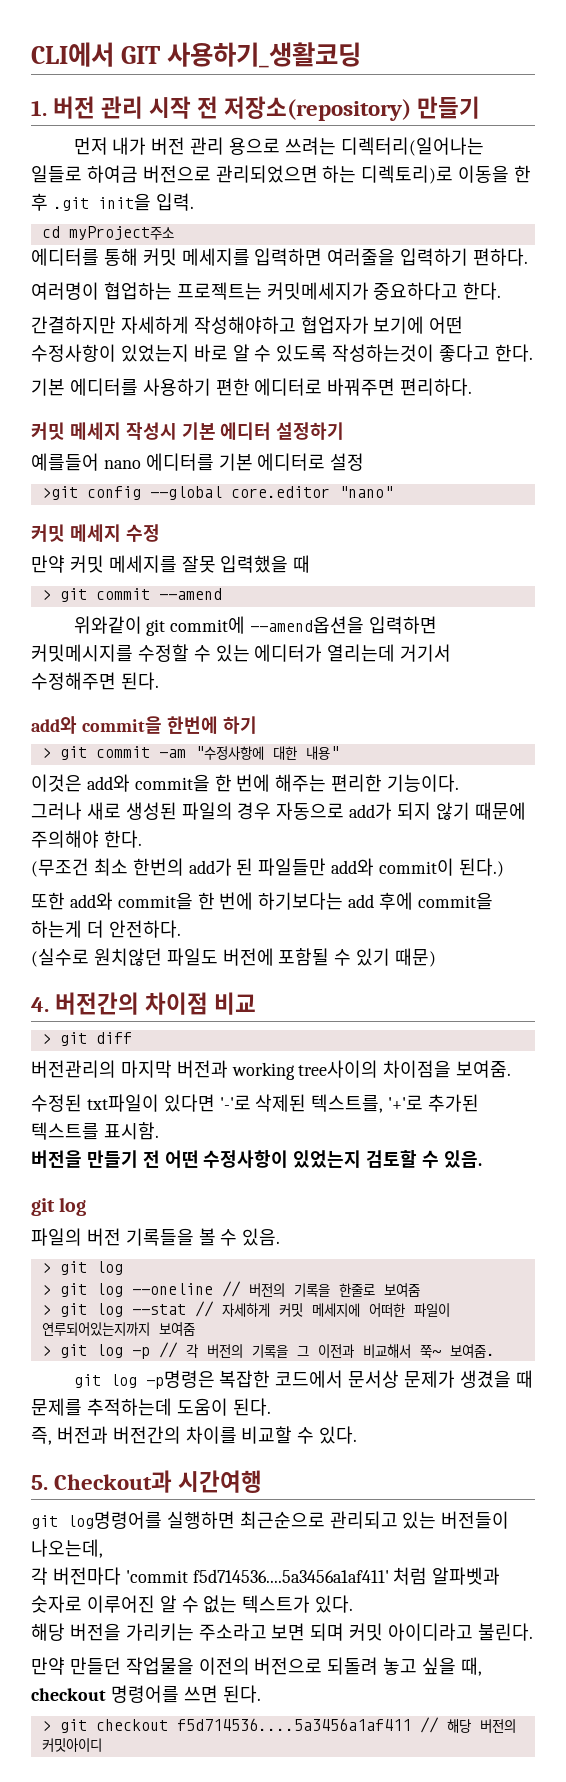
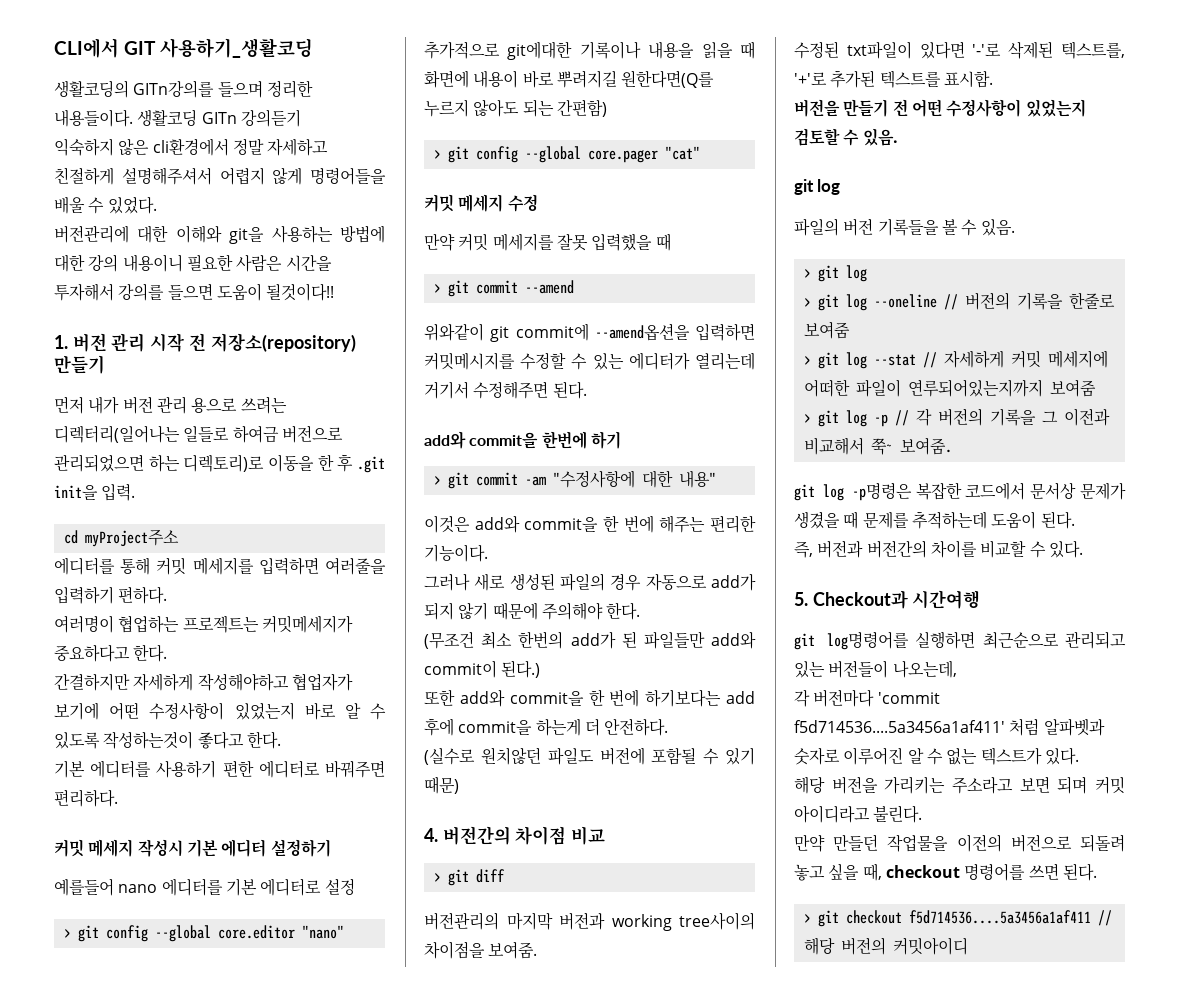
+ 생활코딩의 GITn강의를 들으며 정리한 내용들이다. 생활코딩 GITn 강의듣기
+ 익숙하지 않은 cli환경에서 정말 자세하고 친절하게 설명해주셔서 어렵지 않게 명령어들을 배울 수 있었다.
+ 버전관리에 대한 이해와 git을 사용하는 방법에 대한 강의 내용이니 필요한 사람은 시간을 투자해서 강의를 들으면 도움이 될것이다!!
- >git config --global core.editor "nano"
+ > git config --global core.editor "nano"
+ 추가적으로 git에대한 기록이나 내용을 읽을 때 화면에 내용이 바로 뿌려지길 원한다면(Q를 누르지 않아도 되는 간편함)
+ > git config --global core.pager "cat"

